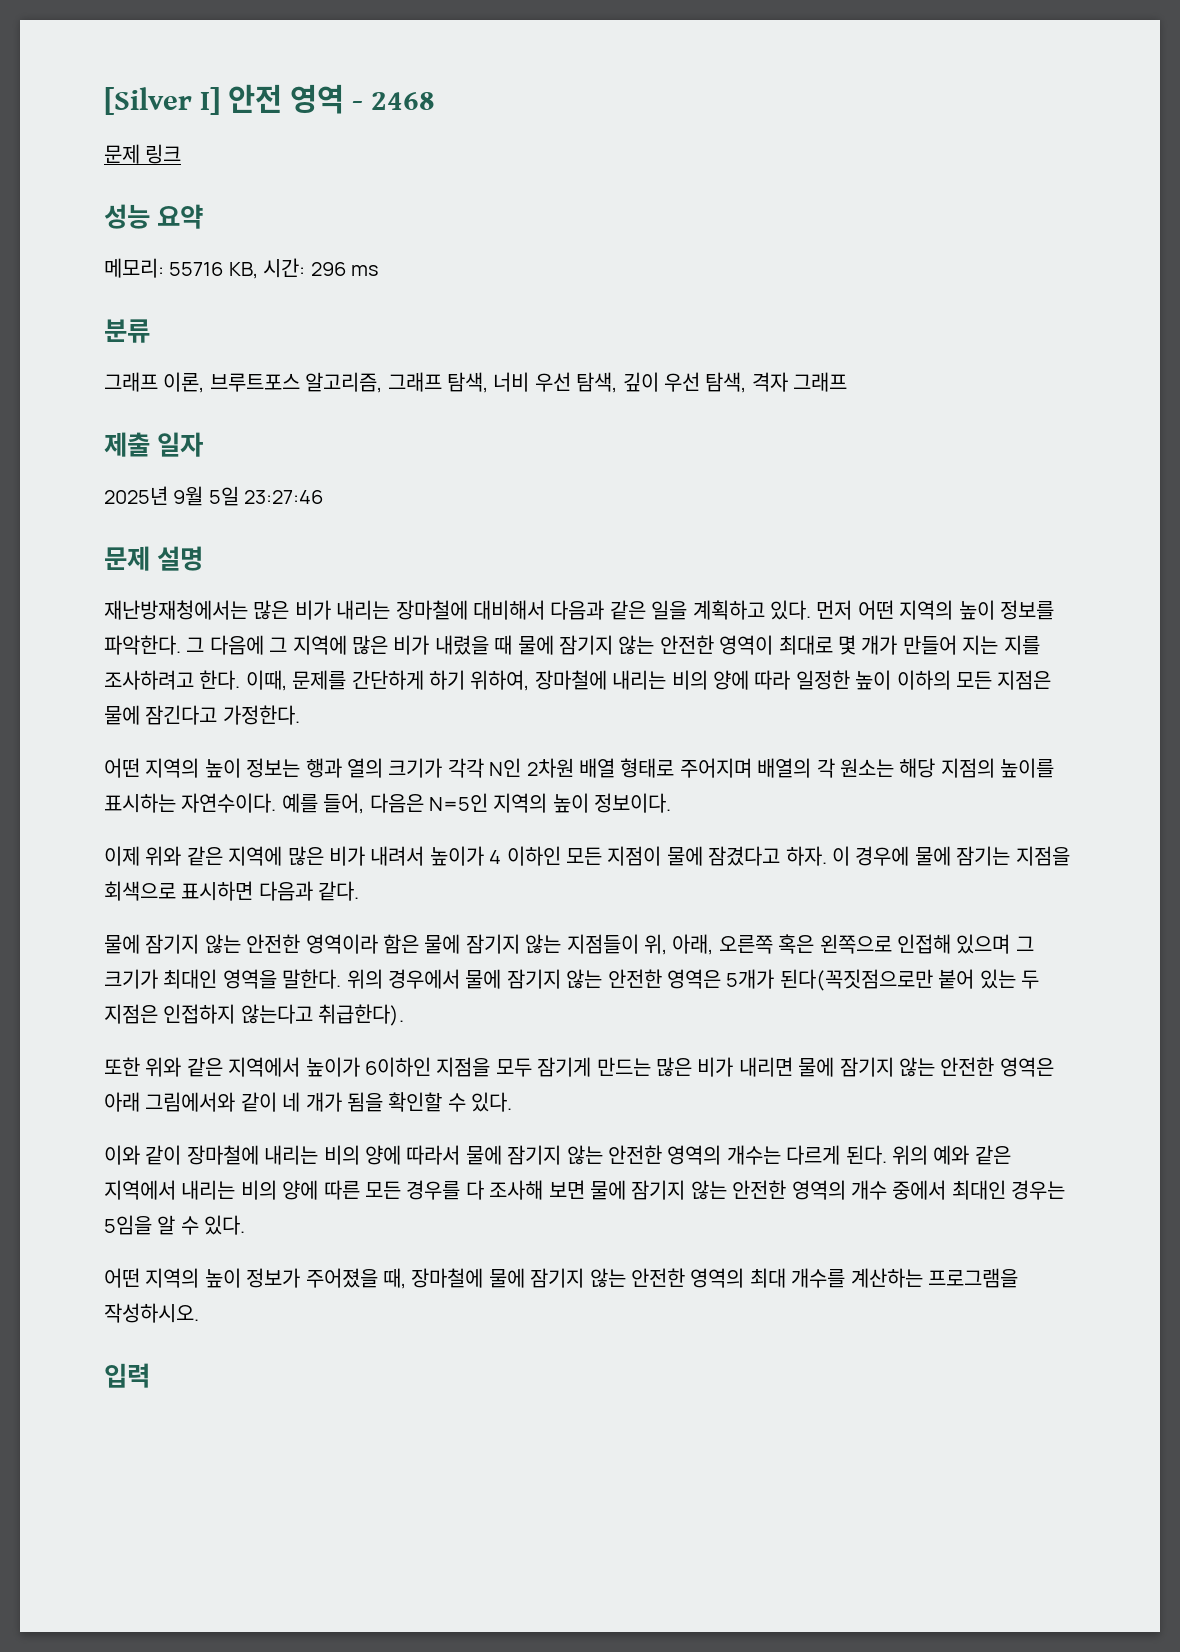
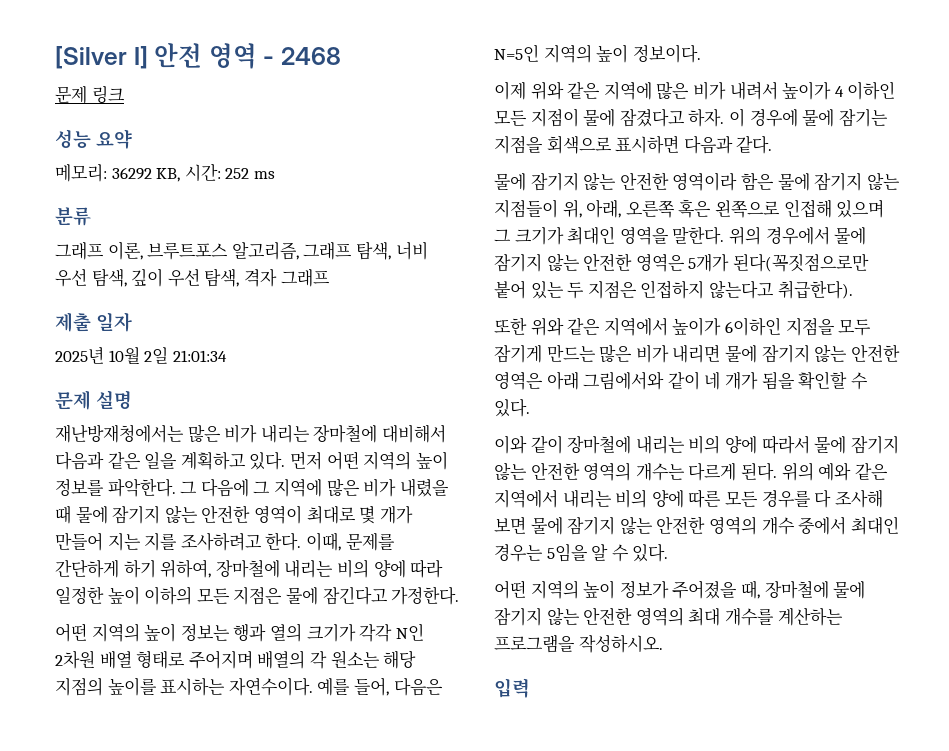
- 메모리: 55716 KB, 시간: 296 ms
+ 메모리: 36292 KB, 시간: 252 ms
- 2025년 9월 5일 23:27:46
+ 2025년 10월 2일 21:01:34

